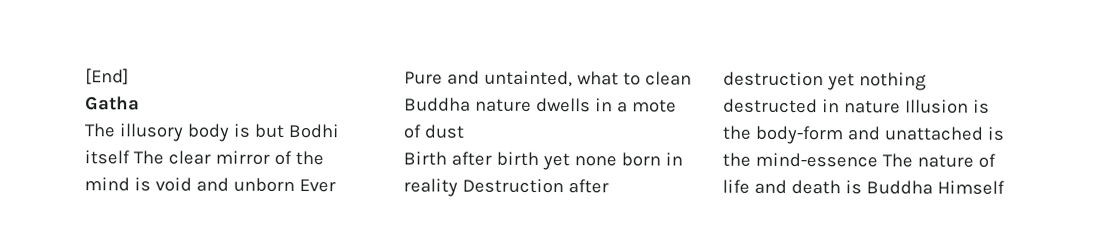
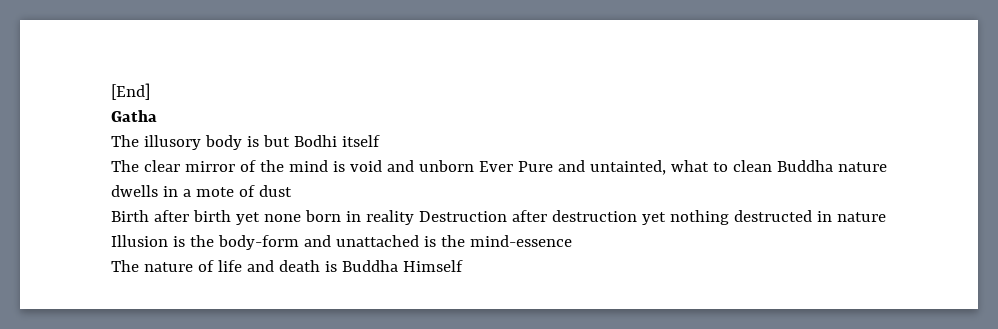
- The illusory body is but Bodhi itself The clear mirror of the mind is void and unborn Ever Pure and untainted, what to clean Buddha nature dwells in a mote of dust
+ The illusory body is but Bodhi itself
+ The clear mirror of the mind is void and unborn Ever Pure and untainted, what to clean Buddha nature dwells in a mote of dust
- Birth after birth yet none born in reality Destruction after destruction yet nothing destructed in nature Illusion is the body-form and unattached is the mind-essence The nature of life and death is Buddha Himself
+ Birth after birth yet none born in reality Destruction after destruction yet nothing destructed in nature Illusion is the body-form and unattached is the mind-essence
+ The nature of life and death is Buddha Himself

